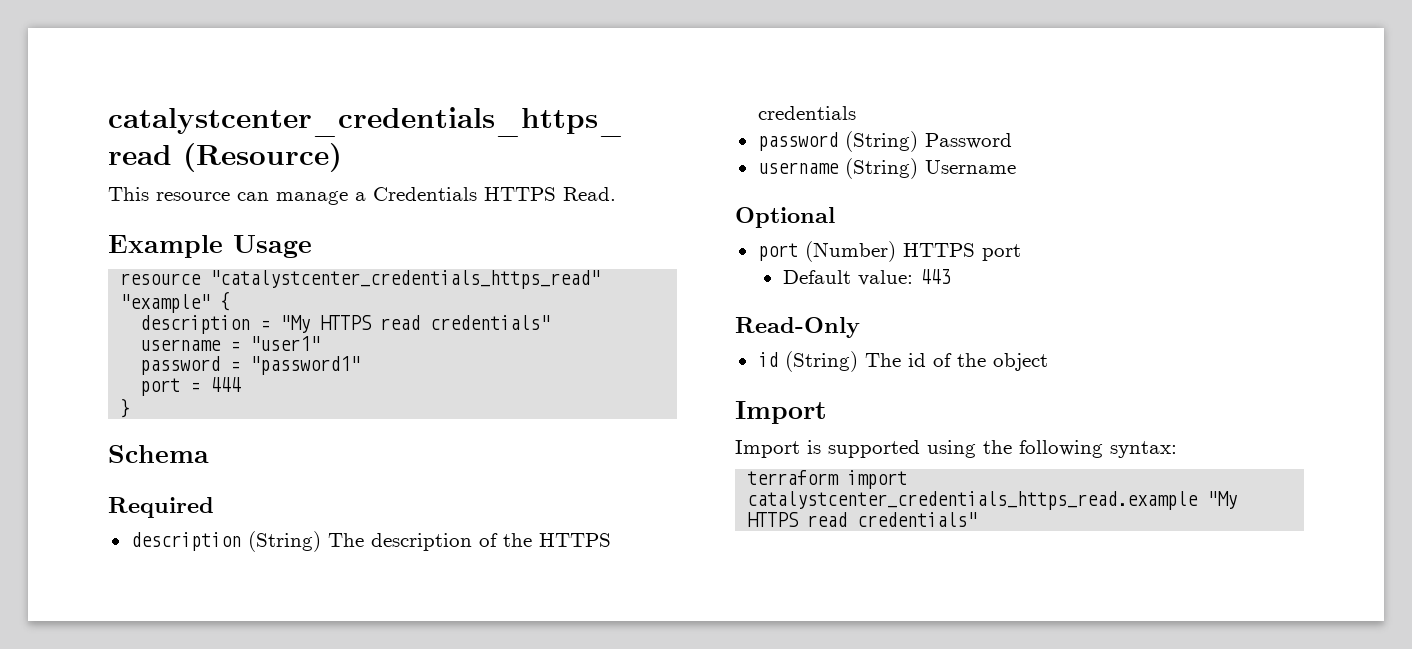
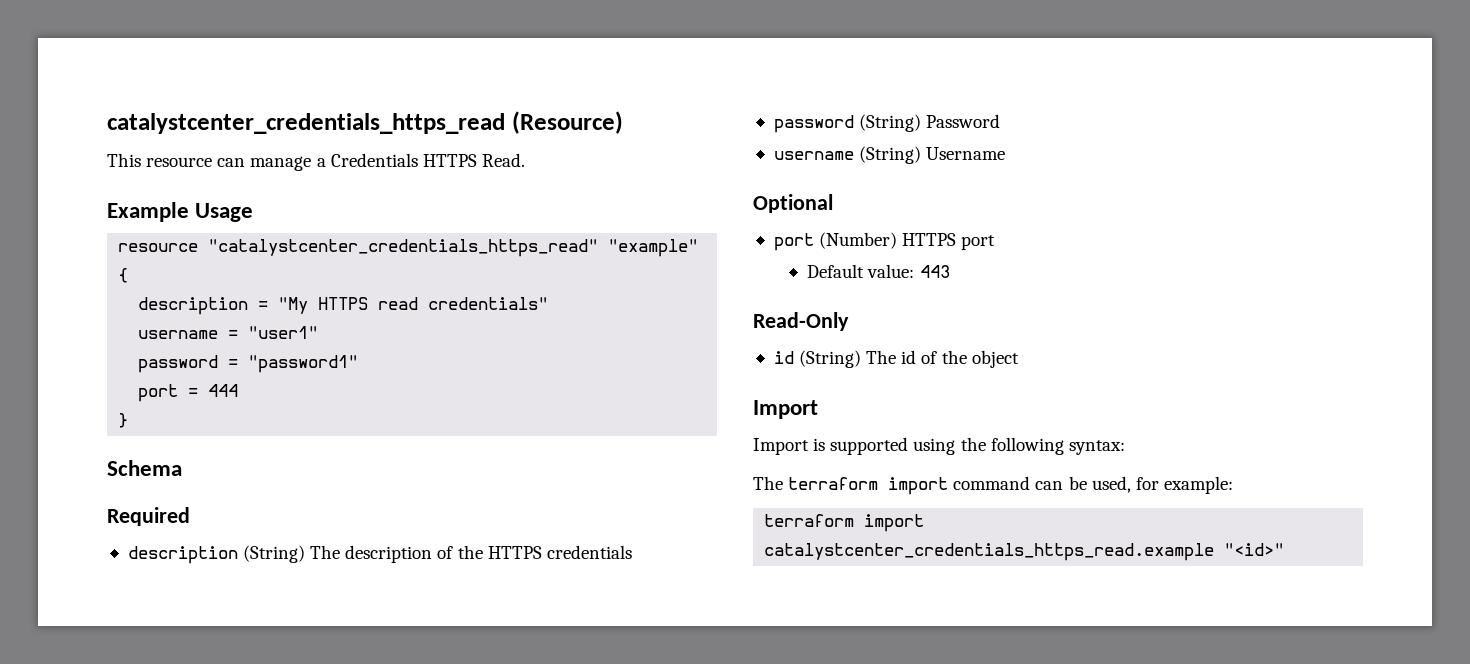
+ The terraform import command can be used, for example:
- terraform import catalystcenter_credentials_https_read.example "My HTTPS read credentials"
+ terraform import catalystcenter_credentials_https_read.example "<id>"

